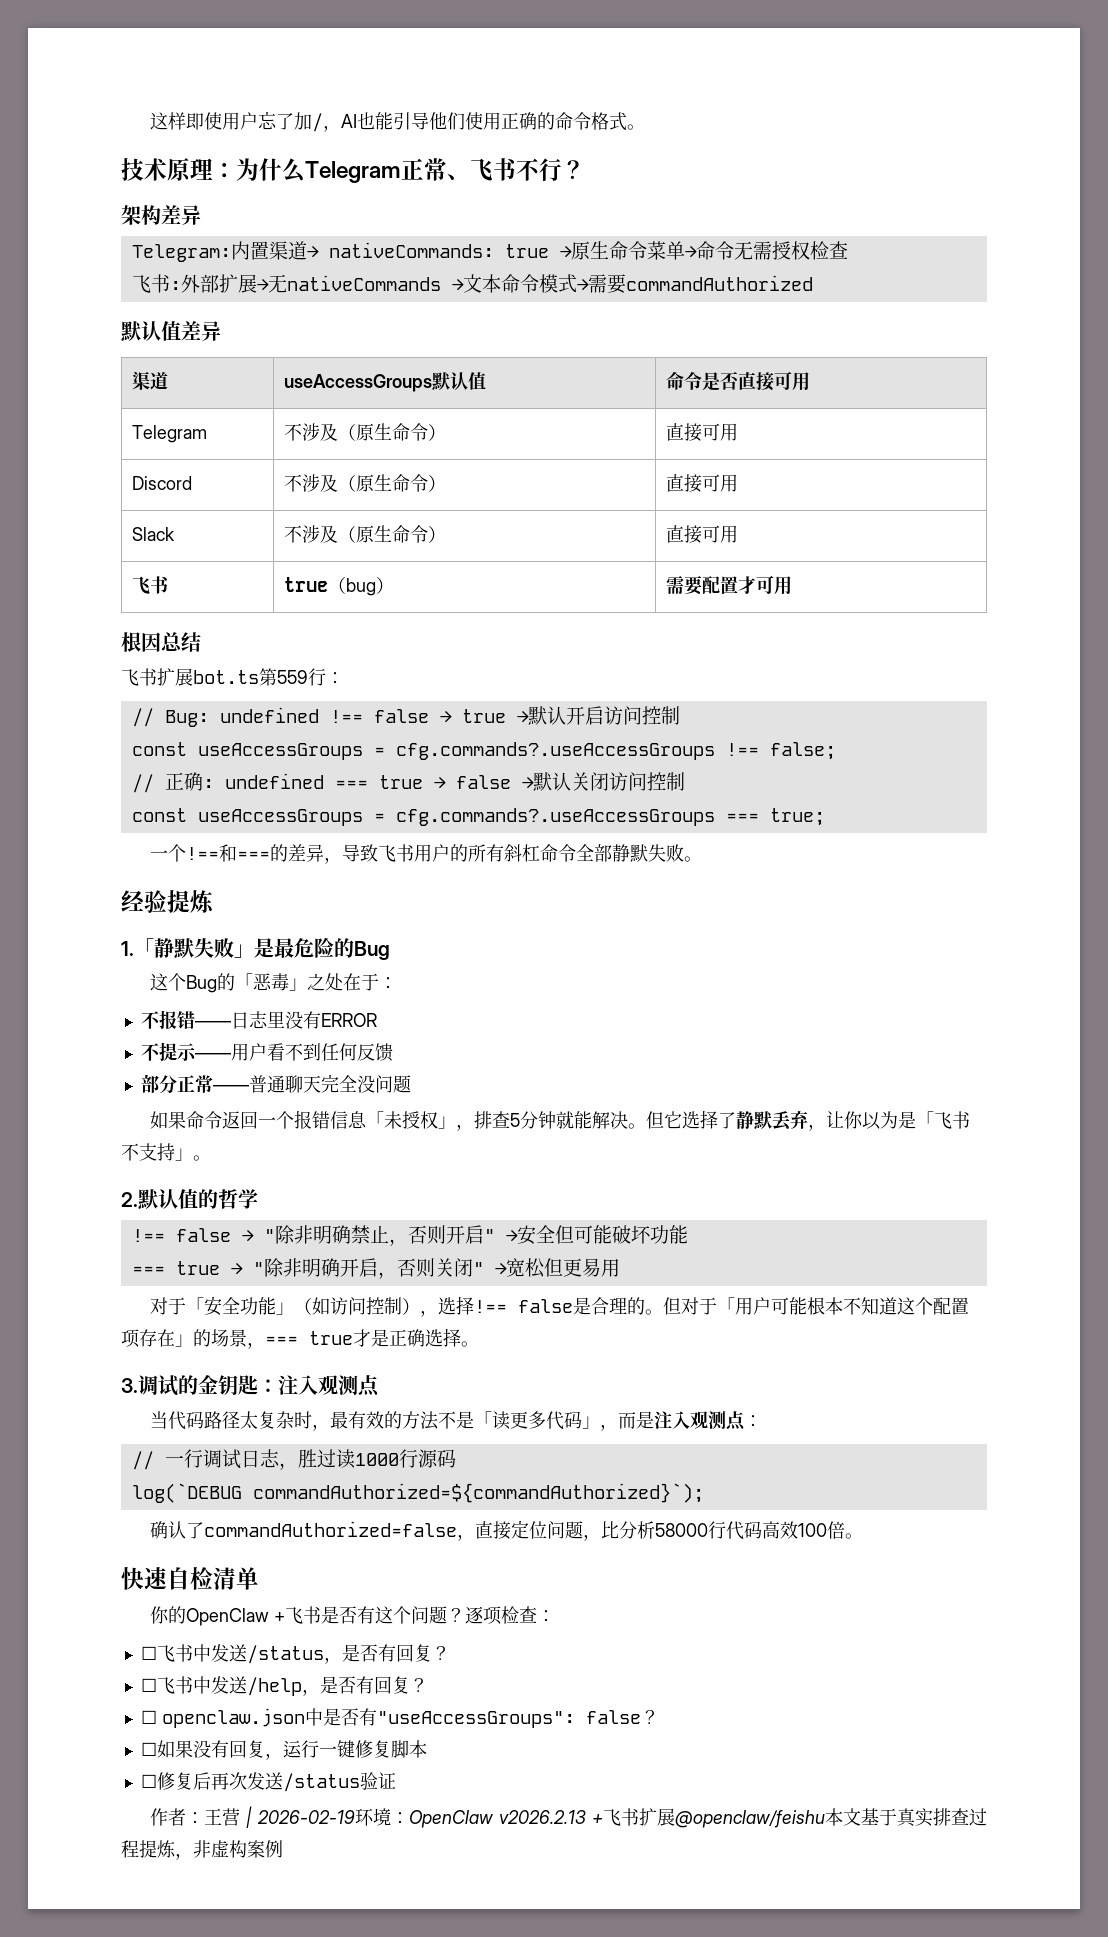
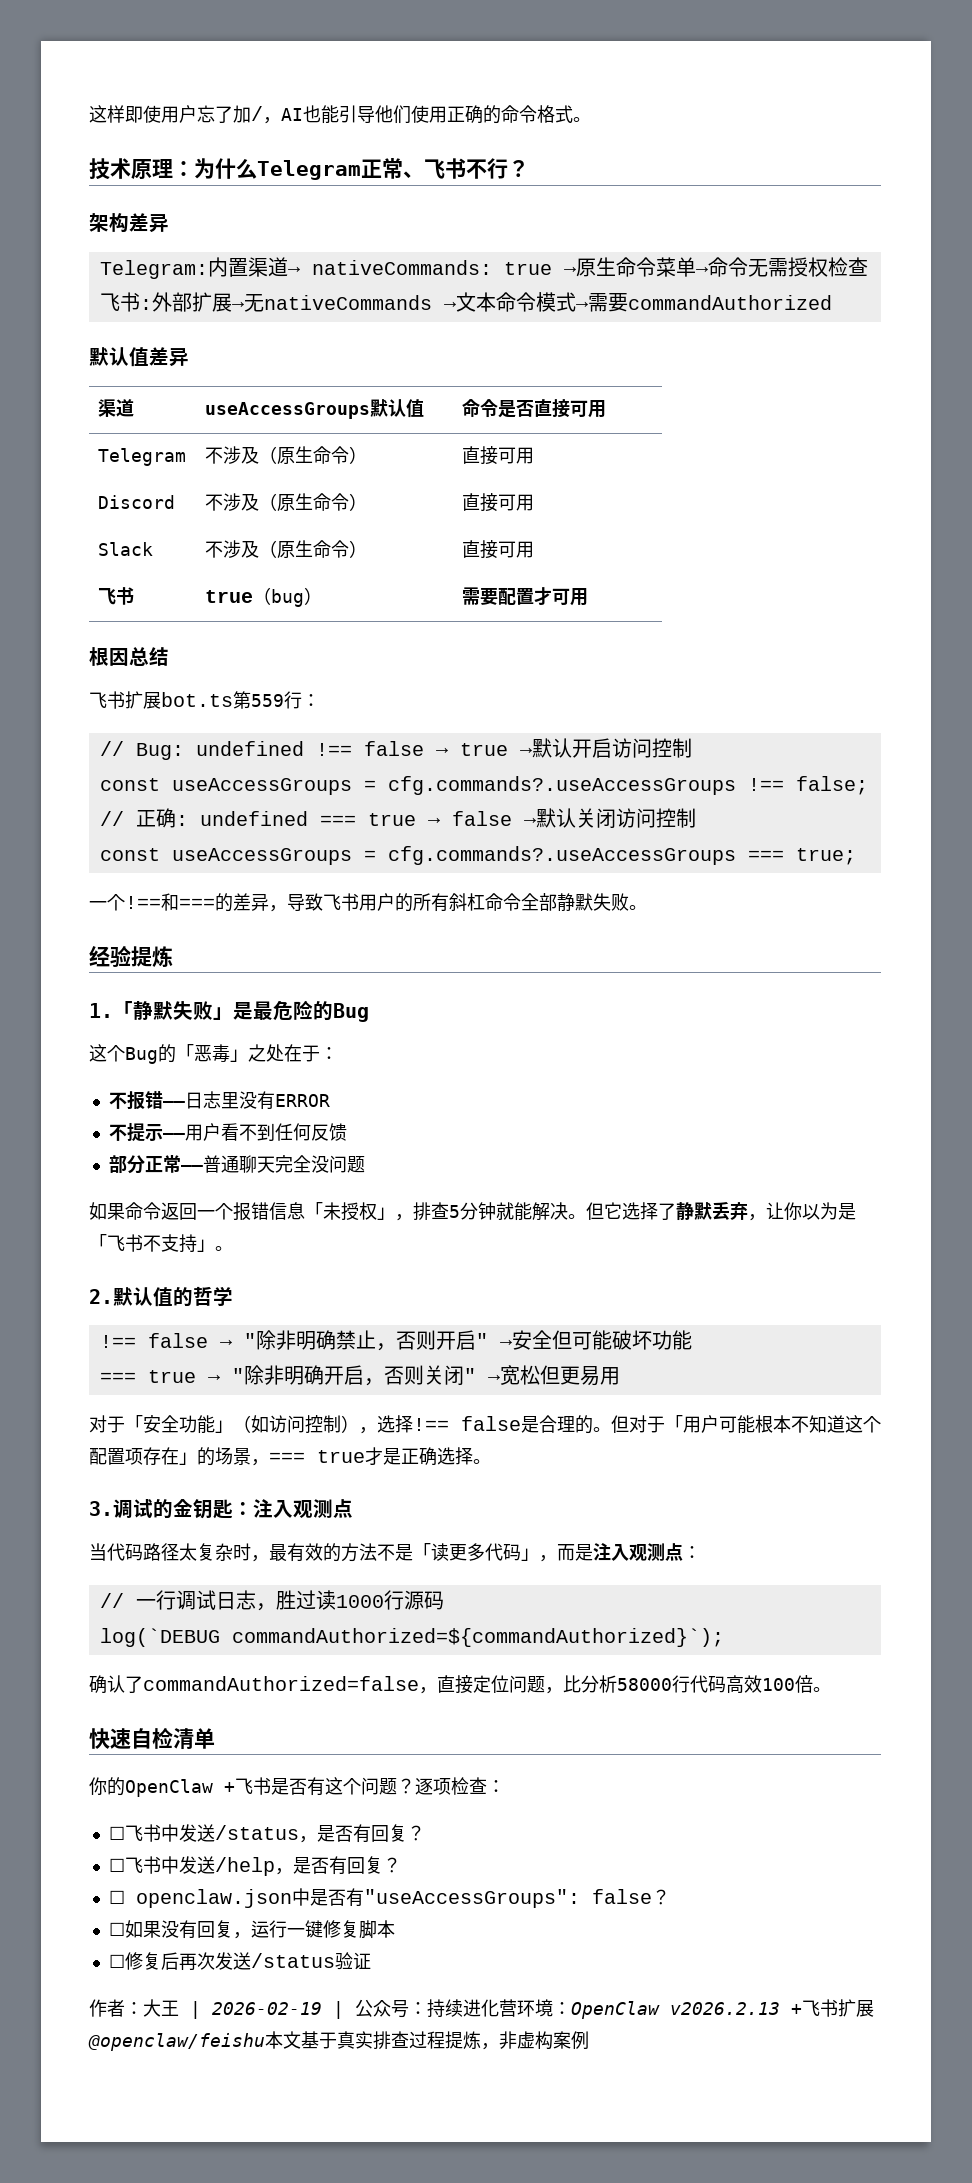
- 作者：王营 | 2026-02-19环境：OpenClaw v2026.2.13 +飞书扩展@openclaw/feishu本文基于真实排查过程提炼，非虚构案例
+ 作者：大王 | 2026-02-19 | 公众号：持续进化营环境：OpenClaw v2026.2.13 +飞书扩展@openclaw/feishu本文基于真实排查过程提炼，非虚构案例

